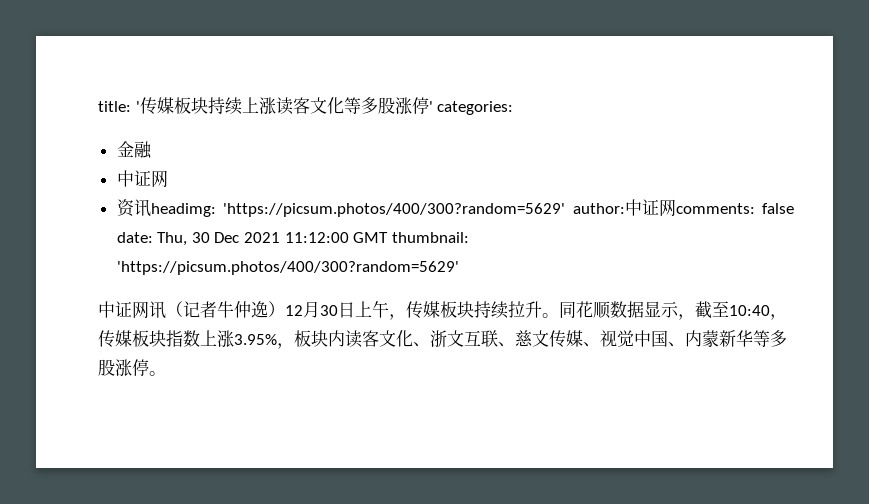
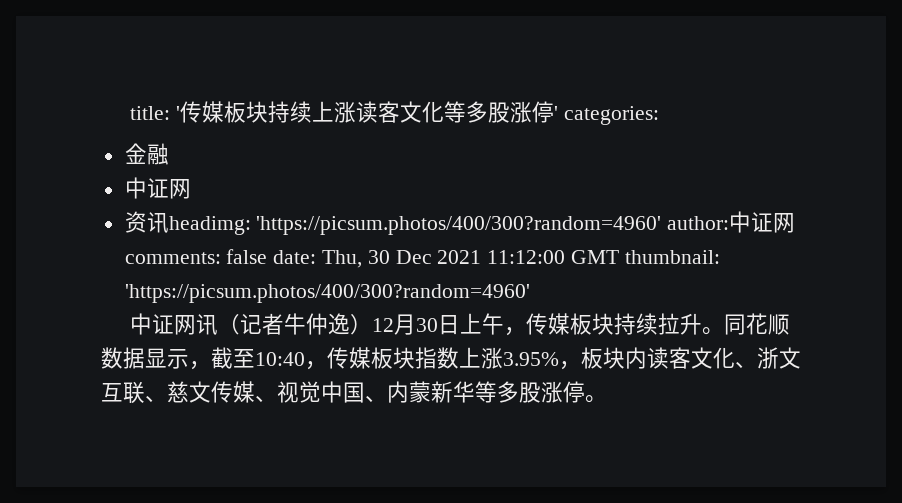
- 资讯headimg: 'https://picsum.photos/400/300?random=5629' author:中证网comments: false date: Thu, 30 Dec 2021 11:12:00 GMT thumbnail: 'https://picsum.photos/400/300?random=5629'
+ 资讯headimg: 'https://picsum.photos/400/300?random=4960' author:中证网comments: false date: Thu, 30 Dec 2021 11:12:00 GMT thumbnail: 'https://picsum.photos/400/300?random=4960'

